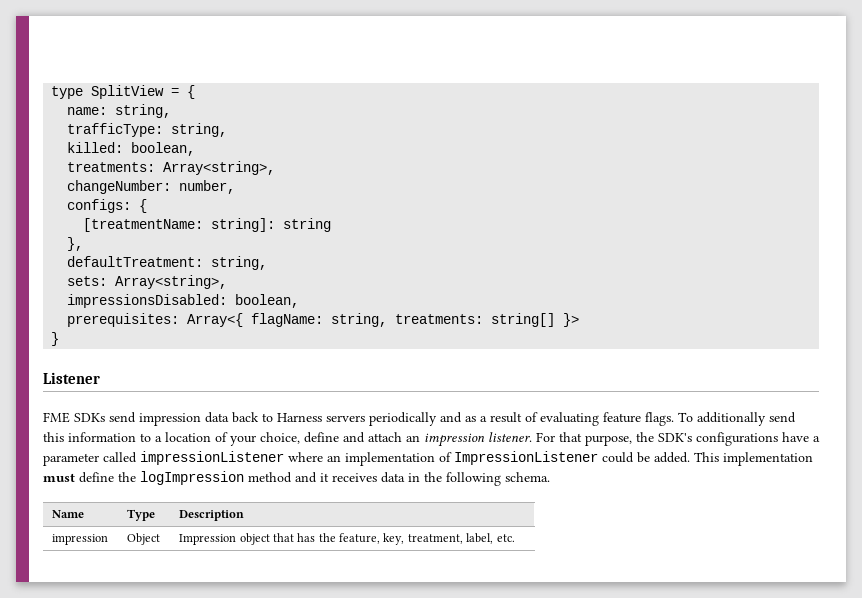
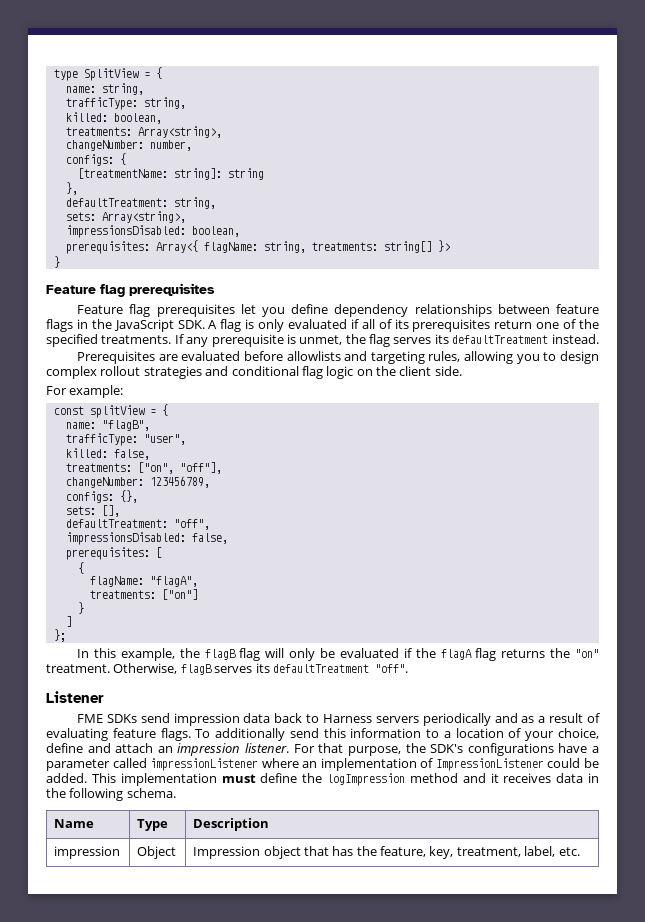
  prerequisites: Array<{ flagName: string, treatments: string[] }>
  }
+ Feature flag prerequisites
+ Feature flag prerequisites let you define dependency relationships between feature flags in the JavaScript SDK. A flag is only evaluated if all of its prerequisites return one of the specified treatments. If any prerequisite is unmet, the flag serves its defaultTreatment instead.
+ Prerequisites are evaluated before allowlists and targeting rules, allowing you to design complex rollout strategies and conditional flag logic on the client side.
+ For example:
+ const splitView = {
+ name: "flagB",
+ trafficType: "user",
+ killed: false,
+ treatments: ["on", "off"],
+ changeNumber: 123456789,
+ configs: {},
+ sets: [],
+ defaultTreatment: "off",
+ impressionsDisabled: false,
+ prerequisites: [
+ {
+ flagName: "flagA",
+ treatments: ["on"]
+ }
+ ]
+ };
+ In this example, the flagB flag will only be evaluated if the flagA flag returns the "on" treatment. Otherwise, flagB serves its defaultTreatment "off".

